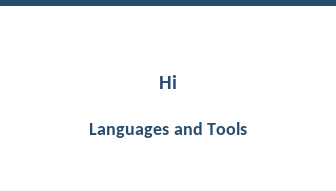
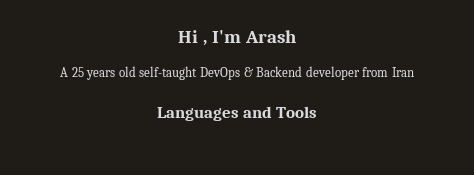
- Hi
+ Hi , I'm Arash
+ A 25 years old self-taught DevOps & Backend developer from Iran

